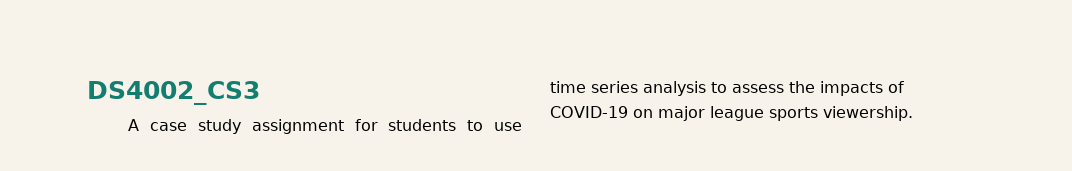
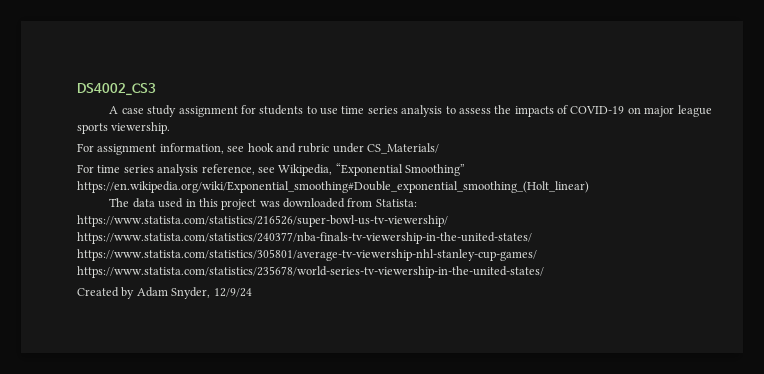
+ For assignment information, see hook and rubric under CS_Materials/
+ For time series analysis reference, see Wikipedia, “Exponential Smoothing” https://en.wikipedia.org/wiki/Exponential_smoothing#Double_exponential_smoothing_(Holt_linear)
+ The data used in this project was downloaded from Statista: https://www.statista.com/statistics/216526/super-bowl-us-tv-viewership/ https://www.statista.com/statistics/240377/nba-finals-tv-viewership-in-the-united-states/ https://www.statista.com/statistics/305801/average-tv-viewership-nhl-stanley-cup-games/ https://www.statista.com/statistics/235678/world-series-tv-viewership-in-the-united-states/
+ Created by Adam Snyder, 12/9/24

